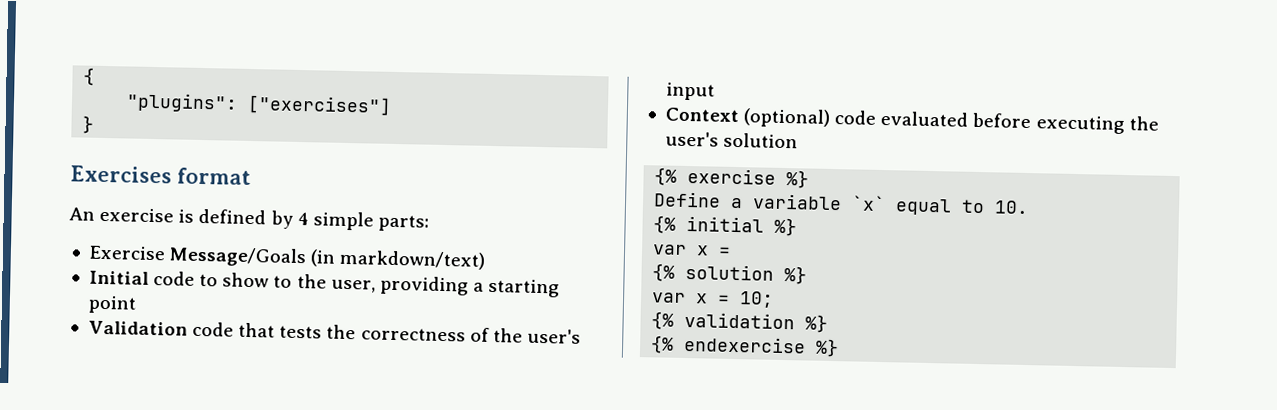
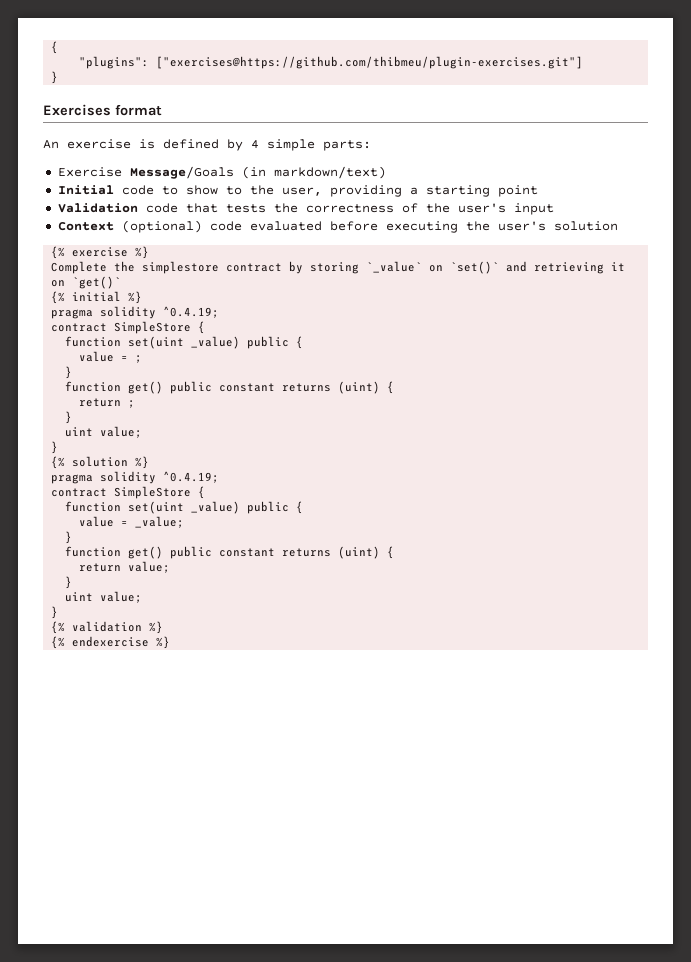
- "plugins": ["exercises"]
+ "plugins": ["exercises@https://github.com/thibmeu/plugin-exercises.git"]
- Define a variable `x` equal to 10.
+ Complete the simplestore contract by storing `_value` on `set()` and retrieving it on `get()`
  {% initial %}
- var x =
+ pragma solidity ^0.4.19;
+ contract SimpleStore {
+ function set(uint _value) public {
+ value = ;
+ }
+ function get() public constant returns (uint) {
+ return ;
+ }
+ uint value;
+ }
  {% solution %}
- var x = 10;
+ pragma solidity ^0.4.19;
+ contract SimpleStore {
+ function set(uint _value) public {
+ value = _value;
+ }
+ function get() public constant returns (uint) {
+ return value;
+ }
+ uint value;
+ }

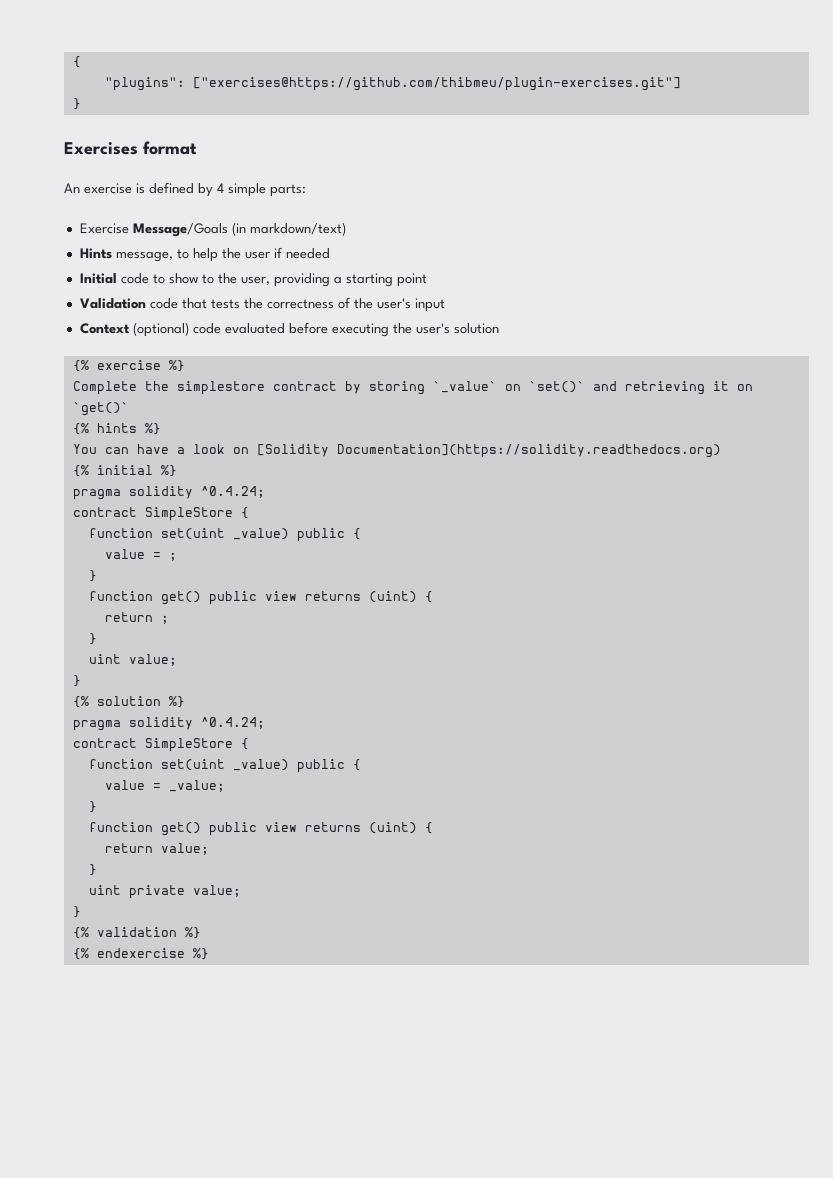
+ Hints message, to help the user if needed
+ {% hints %}
+ You can have a look on [Solidity Documentation](https://solidity.readthedocs.org)
  {% initial %}
- pragma solidity ^0.4.19;
+ pragma solidity ^0.4.24;
  value = ;
  }
- function get() public constant returns (uint) {
+ function get() public view returns (uint) {
  {% solution %}
- pragma solidity ^0.4.19;
+ pragma solidity ^0.4.24;
  value = _value;
  }
- function get() public constant returns (uint) {
+ function get() public view returns (uint) {
  return value;
  }
- uint value;
+ uint private value;

